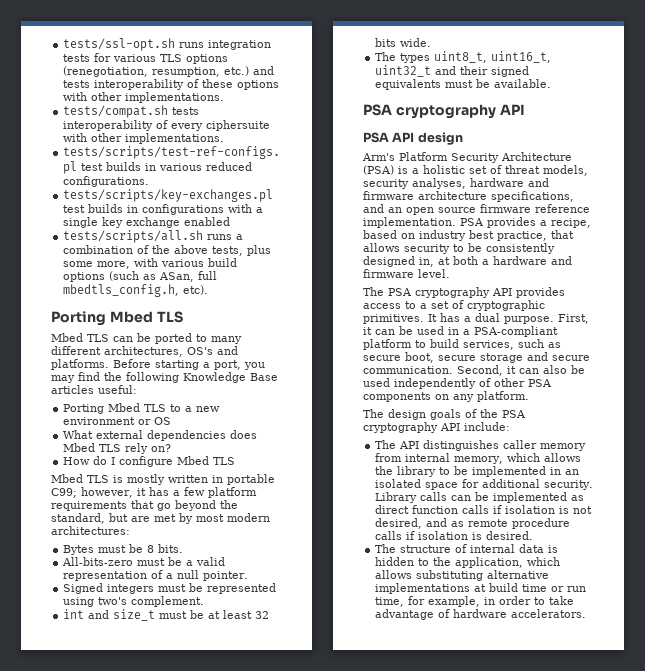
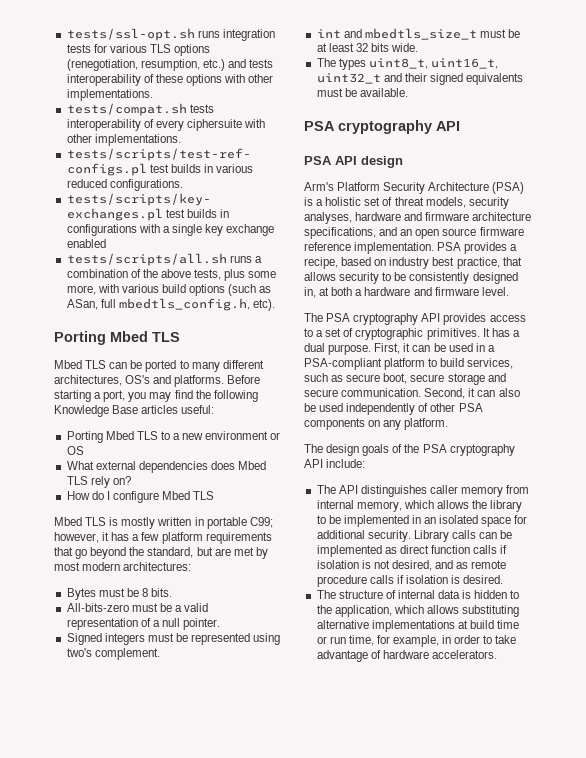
- int and size_t must be at least 32 bits wide.
+ int and mbedtls_size_t must be at least 32 bits wide.

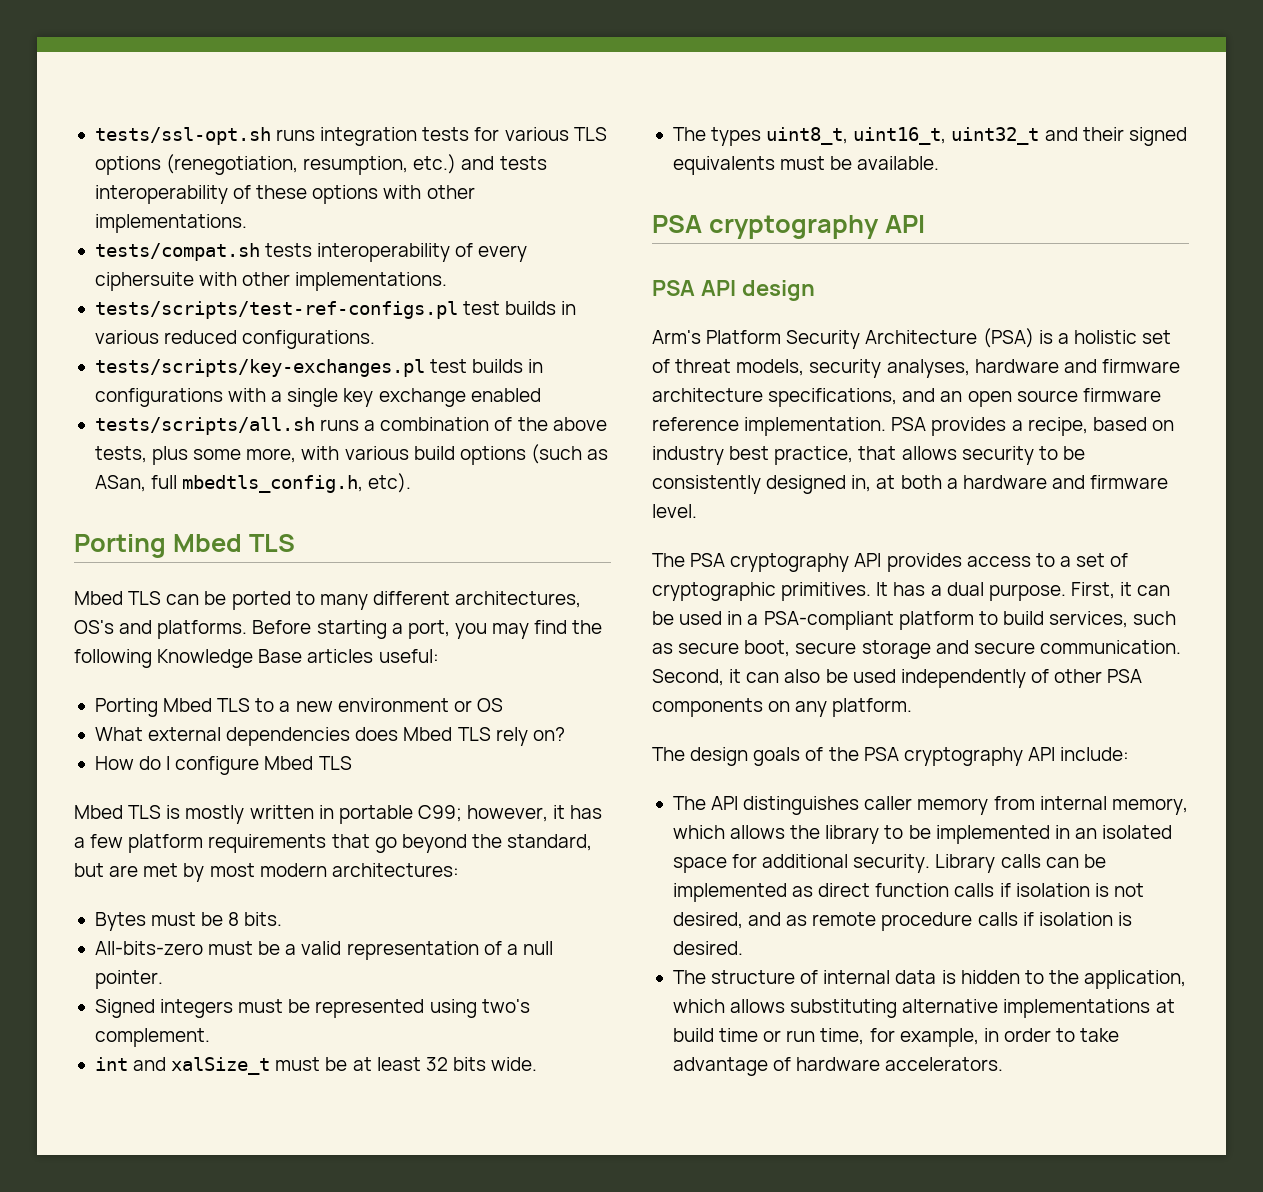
- int and mbedtls_size_t must be at least 32 bits wide.
+ int and xalSize_t must be at least 32 bits wide.

